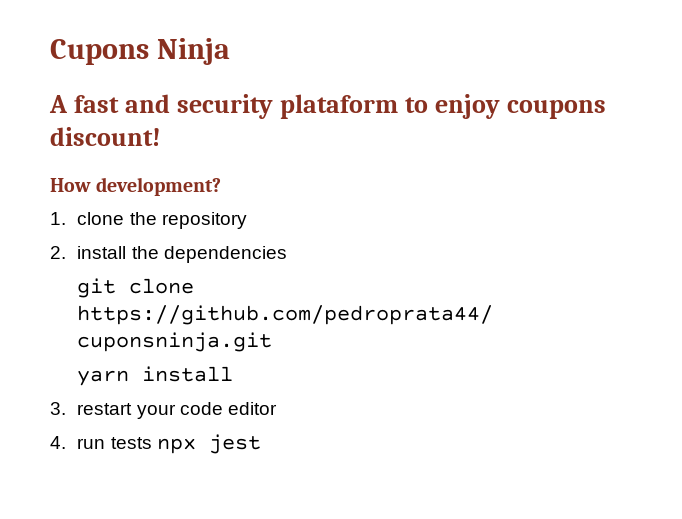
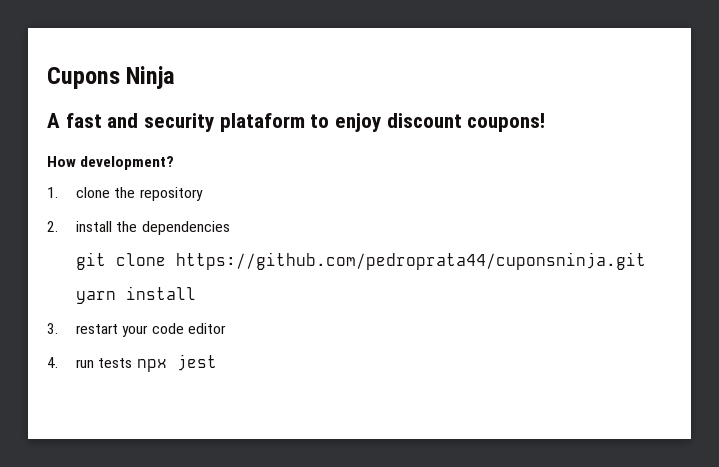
- A fast and security plataform to enjoy coupons discount!
+ A fast and security plataform to enjoy discount coupons!

